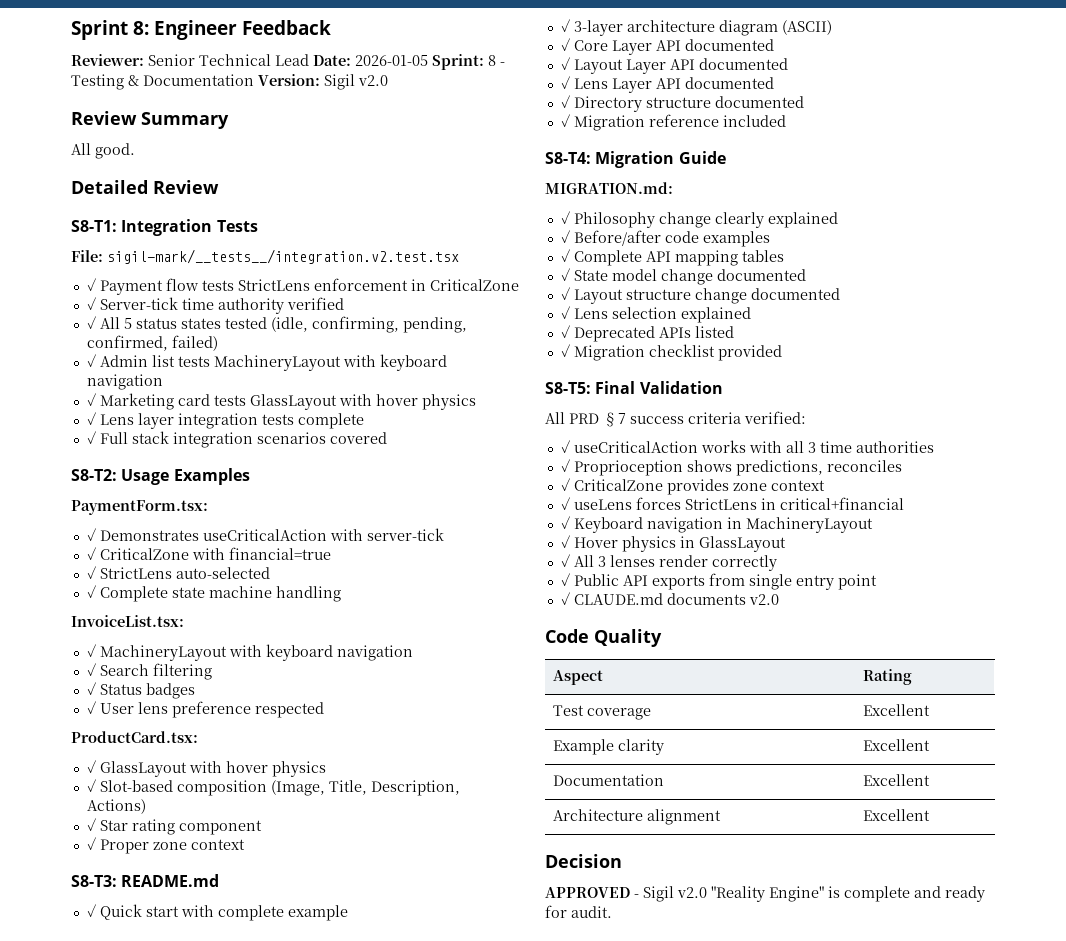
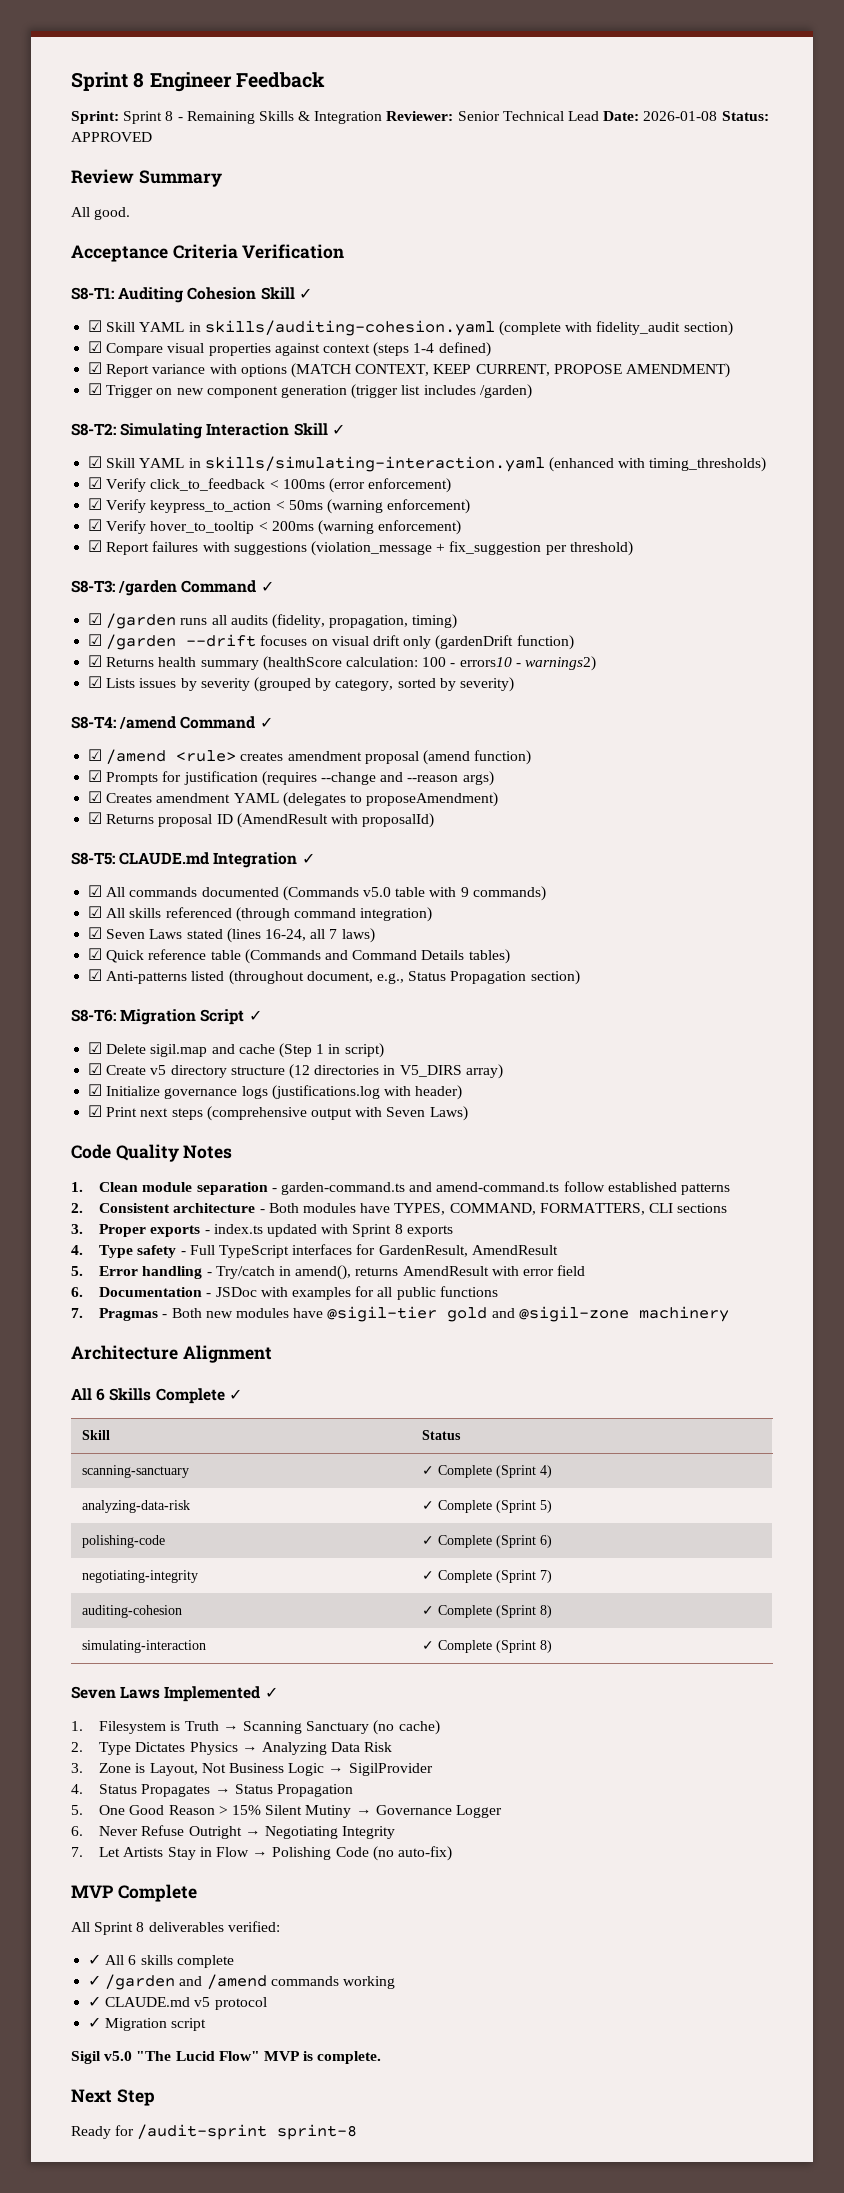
- Sprint 8: Engineer Feedback
+ Sprint 8 Engineer Feedback
- Reviewer: Senior Technical Lead Date: 2026-01-05 Sprint: 8 - Testing & Documentation Version: Sigil v2.0
+ Sprint: Sprint 8 - Remaining Skills & Integration Reviewer: Senior Technical Lead Date: 2026-01-08 Status: APPROVED
  Review Summary
  All good.
- Detailed Review
- S8-T1: Integration Tests
- File: sigil-mark/__tests__/integration.v2.test.tsx
- ✓ Payment flow tests StrictLens enforcement in CriticalZone
- ✓ Server-tick time authority verified
- ✓ All 5 status states tested (idle, confirming, pending, confirmed, failed)
- ✓ Admin list tests MachineryLayout with keyboard navigation
- ✓ Marketing card tests GlassLayout with hover physics
- ✓ Lens layer integration tests complete
- ✓ Full stack integration scenarios covered
- S8-T2: Usage Examples
- PaymentForm.tsx:
- ✓ Demonstrates useCriticalAction with server-tick
- ✓ CriticalZone with financial=true
- ✓ StrictLens auto-selected
- ✓ Complete state machine handling
- InvoiceList.tsx:
- ✓ MachineryLayout with keyboard navigation
- ✓ Search filtering
- ✓ Status badges
- ✓ User lens preference respected
- ProductCard.tsx:
- ✓ GlassLayout with hover physics
- ✓ Slot-based composition (Image, Title, Description, Actions)
- ✓ Star rating component
- ✓ Proper zone context
- S8-T3: README.md
- ✓ Quick start with complete example
- ✓ 3-layer architecture diagram (ASCII)
- ✓ Core Layer API documented
- ✓ Layout Layer API documented
- ✓ Lens Layer API documented
- ✓ Directory structure documented
- ✓ Migration reference included
- S8-T4: Migration Guide
- MIGRATION.md:
- ✓ Philosophy change clearly explained
- ✓ Before/after code examples
- ✓ Complete API mapping tables
- ✓ State model change documented
- ✓ Layout structure change documented
- ✓ Lens selection explained
- ✓ Deprecated APIs listed
- ✓ Migration checklist provided
- S8-T5: Final Validation
- All PRD §7 success criteria verified:
- ✓ useCriticalAction works with all 3 time authorities
- ✓ Proprioception shows predictions, reconciles
- ✓ CriticalZone provides zone context
- ✓ useLens forces StrictLens in critical+financial
- ✓ Keyboard navigation in MachineryLayout
- ✓ Hover physics in GlassLayout
- ✓ All 3 lenses render correctly
- ✓ Public API exports from single entry point
- ✓ CLAUDE.md documents v2.0
- Code Quality
- Aspect | Rating
- Test coverage | Excellent
- Example clarity | Excellent
- Documentation | Excellent
- Architecture alignment | Excellent
- Decision
- APPROVED - Sigil v2.0 "Reality Engine" is complete and ready for audit.
+ Acceptance Criteria Verification
+ S8-T1: Auditing Cohesion Skill ✓
+ ☑ Skill YAML in skills/auditing-cohesion.yaml (complete with fidelity_audit section)
+ ☑ Compare visual properties against context (steps 1-4 defined)
+ ☑ Report variance with options (MATCH CONTEXT, KEEP CURRENT, PROPOSE AMENDMENT)
+ ☑ Trigger on new component generation (trigger list includes /garden)
+ S8-T2: Simulating Interaction Skill ✓
+ ☑ Skill YAML in skills/simulating-interaction.yaml (enhanced with timing_thresholds)
+ ☑ Verify click_to_feedback < 100ms (error enforcement)
+ ☑ Verify keypress_to_action < 50ms (warning enforcement)
+ ☑ Verify hover_to_tooltip < 200ms (warning enforcement)
+ ☑ Report failures with suggestions (violation_message + fix_suggestion per threshold)
+ S8-T3: /garden Command ✓
+ ☑ /garden runs all audits (fidelity, propagation, timing)
+ ☑ /garden --drift focuses on visual drift only (gardenDrift function)
+ ☑ Returns health summary (healthScore calculation: 100 - errors10 - warnings2)
+ ☑ Lists issues by severity (grouped by category, sorted by severity)
+ S8-T4: /amend Command ✓
+ ☑ /amend <rule> creates amendment proposal (amend function)
+ ☑ Prompts for justification (requires --change and --reason args)
+ ☑ Creates amendment YAML (delegates to proposeAmendment)
+ ☑ Returns proposal ID (AmendResult with proposalId)
+ S8-T5: CLAUDE.md Integration ✓
+ ☑ All commands documented (Commands v5.0 table with 9 commands)
+ ☑ All skills referenced (through command integration)
+ ☑ Seven Laws stated (lines 16-24, all 7 laws)
+ ☑ Quick reference table (Commands and Command Details tables)
+ ☑ Anti-patterns listed (throughout document, e.g., Status Propagation section)
+ S8-T6: Migration Script ✓
+ ☑ Delete sigil.map and cache (Step 1 in script)
+ ☑ Create v5 directory structure (12 directories in V5_DIRS array)
+ ☑ Initialize governance logs (justifications.log with header)
+ ☑ Print next steps (comprehensive output with Seven Laws)
+ Code Quality Notes
+ 1. Clean module separation - garden-command.ts and amend-command.ts follow established patterns
+ 2. Consistent architecture - Both modules have TYPES, COMMAND, FORMATTERS, CLI sections
+ 3. Proper exports - index.ts updated with Sprint 8 exports
+ 4. Type safety - Full TypeScript interfaces for GardenResult, AmendResult
+ 5. Error handling - Try/catch in amend(), returns AmendResult with error field
+ 6. Documentation - JSDoc with examples for all public functions
+ 7. Pragmas - Both new modules have @sigil-tier gold and @sigil-zone machinery
+ Architecture Alignment
+ All 6 Skills Complete ✓
+ Skill | Status
+ scanning-sanctuary | ✓ Complete (Sprint 4)
+ analyzing-data-risk | ✓ Complete (Sprint 5)
+ polishing-code | ✓ Complete (Sprint 6)
+ negotiating-integrity | ✓ Complete (Sprint 7)
+ auditing-cohesion | ✓ Complete (Sprint 8)
+ simulating-interaction | ✓ Complete (Sprint 8)
+ Seven Laws Implemented ✓
+ 1. Filesystem is Truth → Scanning Sanctuary (no cache)
+ 2. Type Dictates Physics → Analyzing Data Risk
+ 3. Zone is Layout, Not Business Logic → SigilProvider
+ 4. Status Propagates → Status Propagation
+ 5. One Good Reason > 15% Silent Mutiny → Governance Logger
+ 6. Never Refuse Outright → Negotiating Integrity
+ 7. Let Artists Stay in Flow → Polishing Code (no auto-fix)
+ MVP Complete
+ All Sprint 8 deliverables verified:
+ ✓ All 6 skills complete
+ ✓ /garden and /amend commands working
+ ✓ CLAUDE.md v5 protocol
+ ✓ Migration script
+ Sigil v5.0 "The Lucid Flow" MVP is complete.
+ Next Step
+ Ready for /audit-sprint sprint-8

